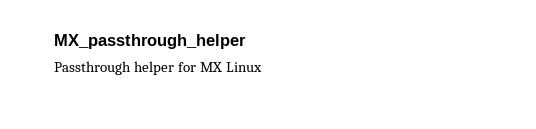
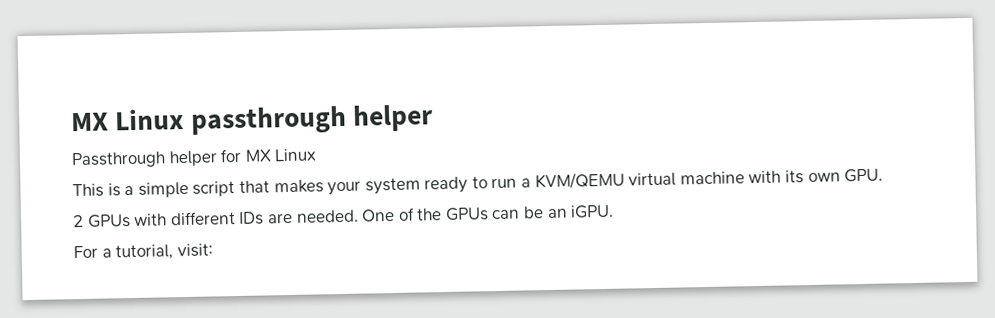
- MX_passthrough_helper
+ MX Linux passthrough helper
+ This is a simple script that makes your system ready to run a KVM/QEMU virtual machine with its own GPU.
+ 2 GPUs with different IDs are needed. One of the GPUs can be an iGPU.
+ For a tutorial, visit:

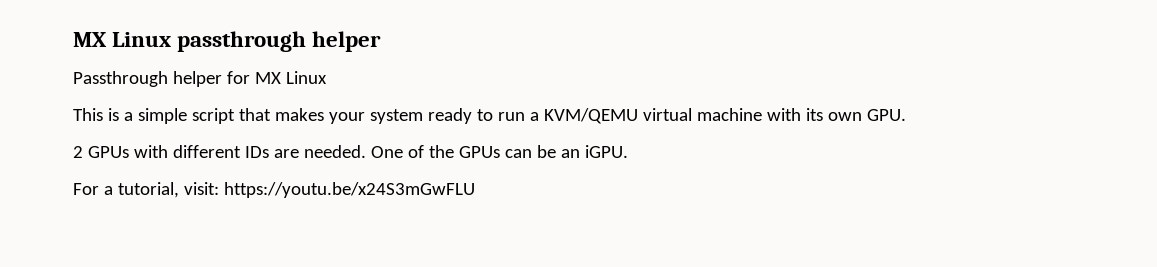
- For a tutorial, visit:
+ For a tutorial, visit: https://youtu.be/x24S3mGwFLU

